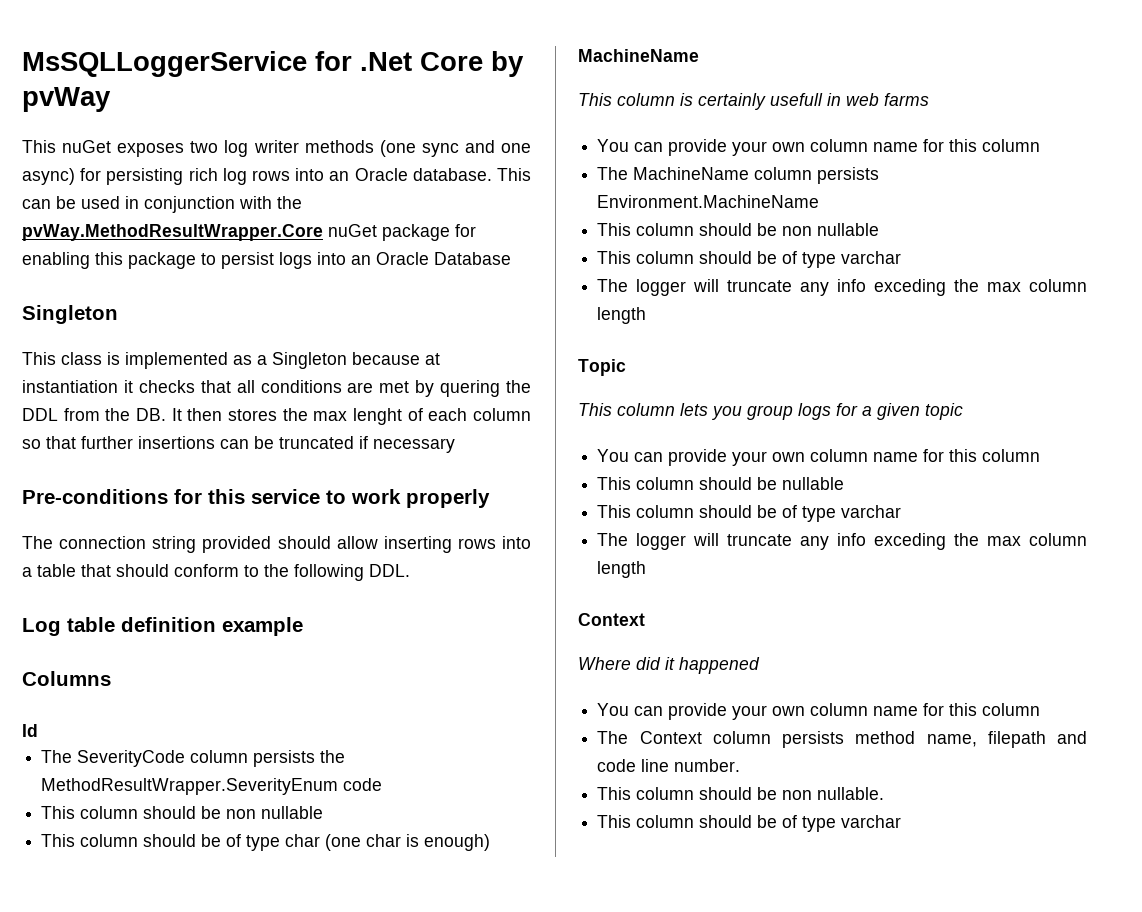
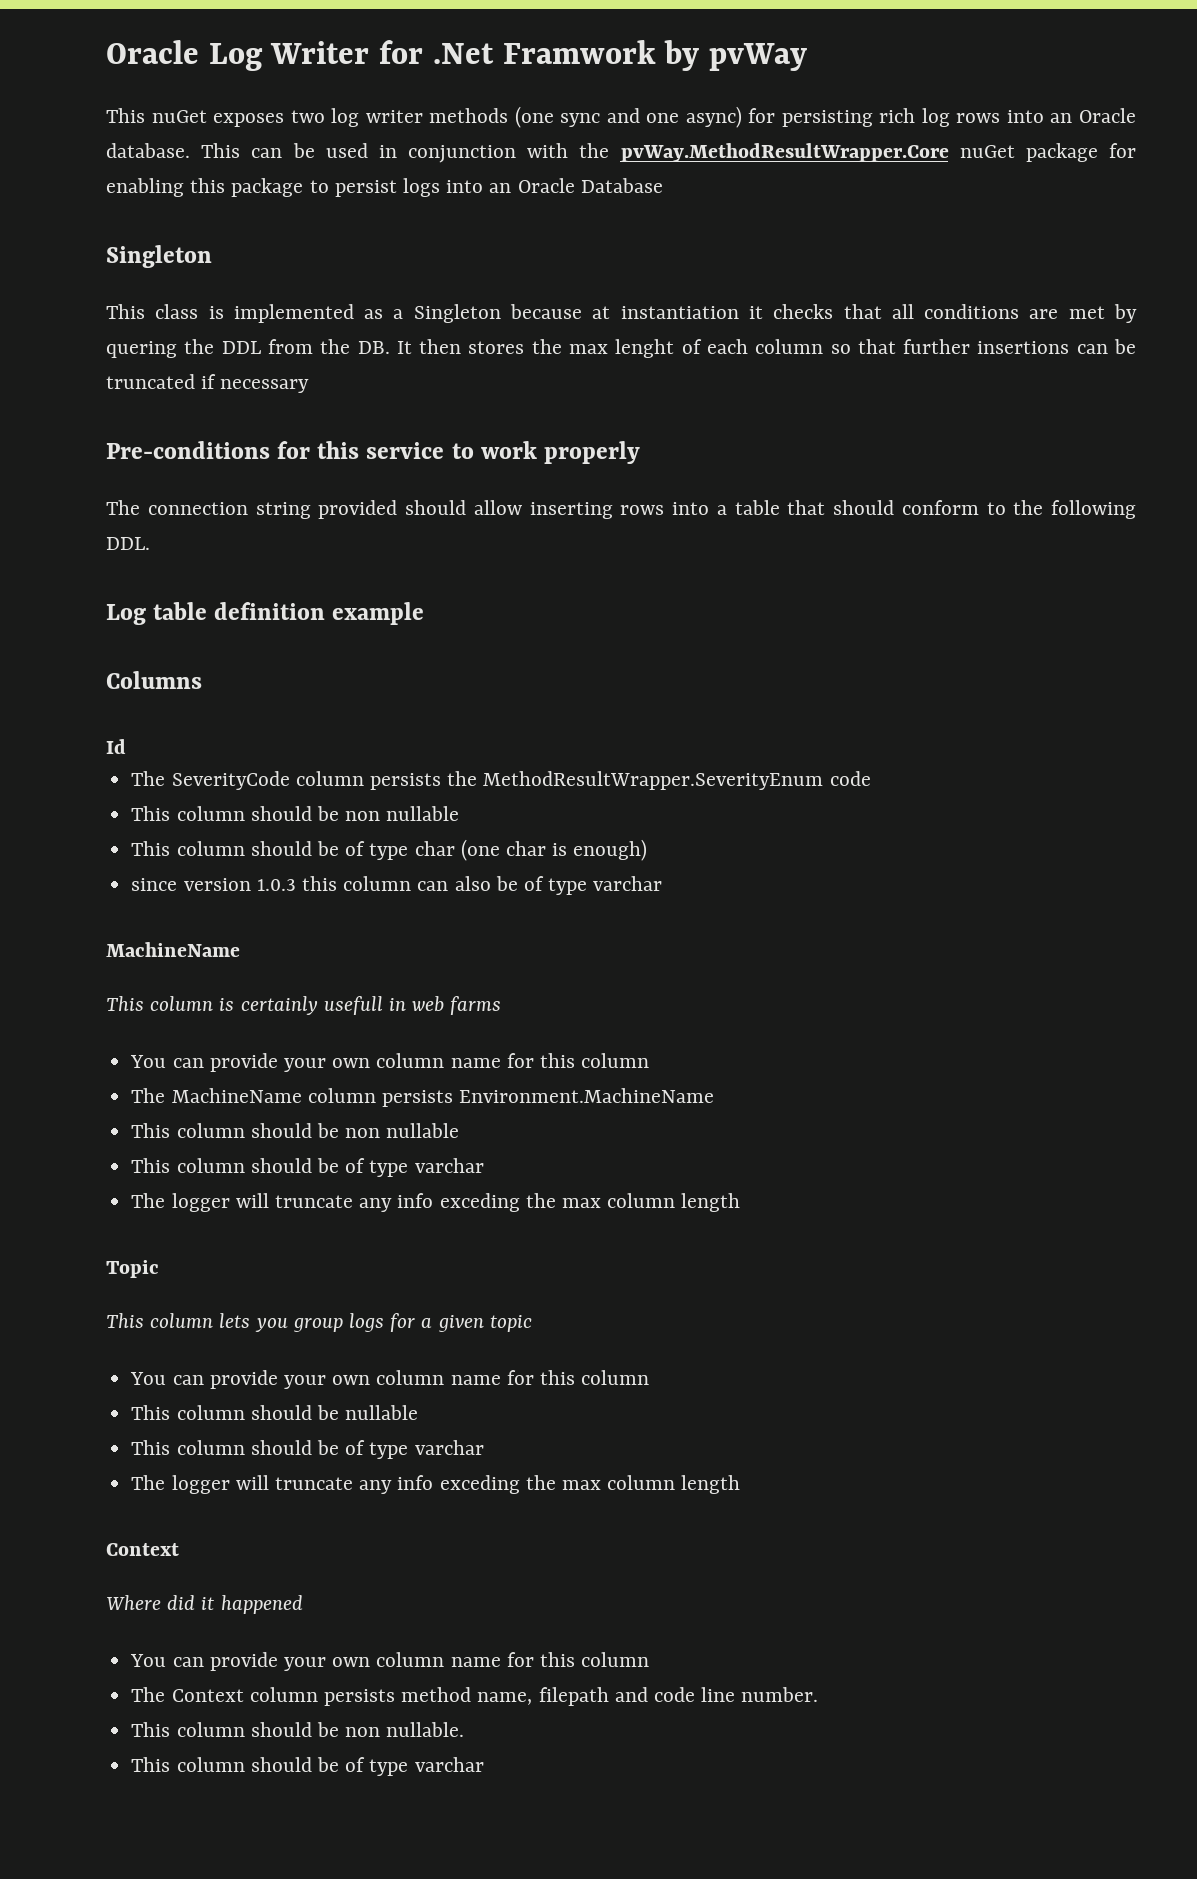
- MsSQLLoggerService for .Net Core by pvWay
+ Oracle Log Writer for .Net Framwork by pvWay
+ since version 1.0.3 this column can also be of type varchar

